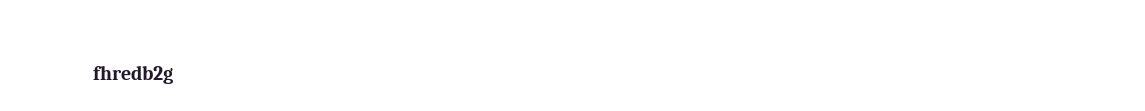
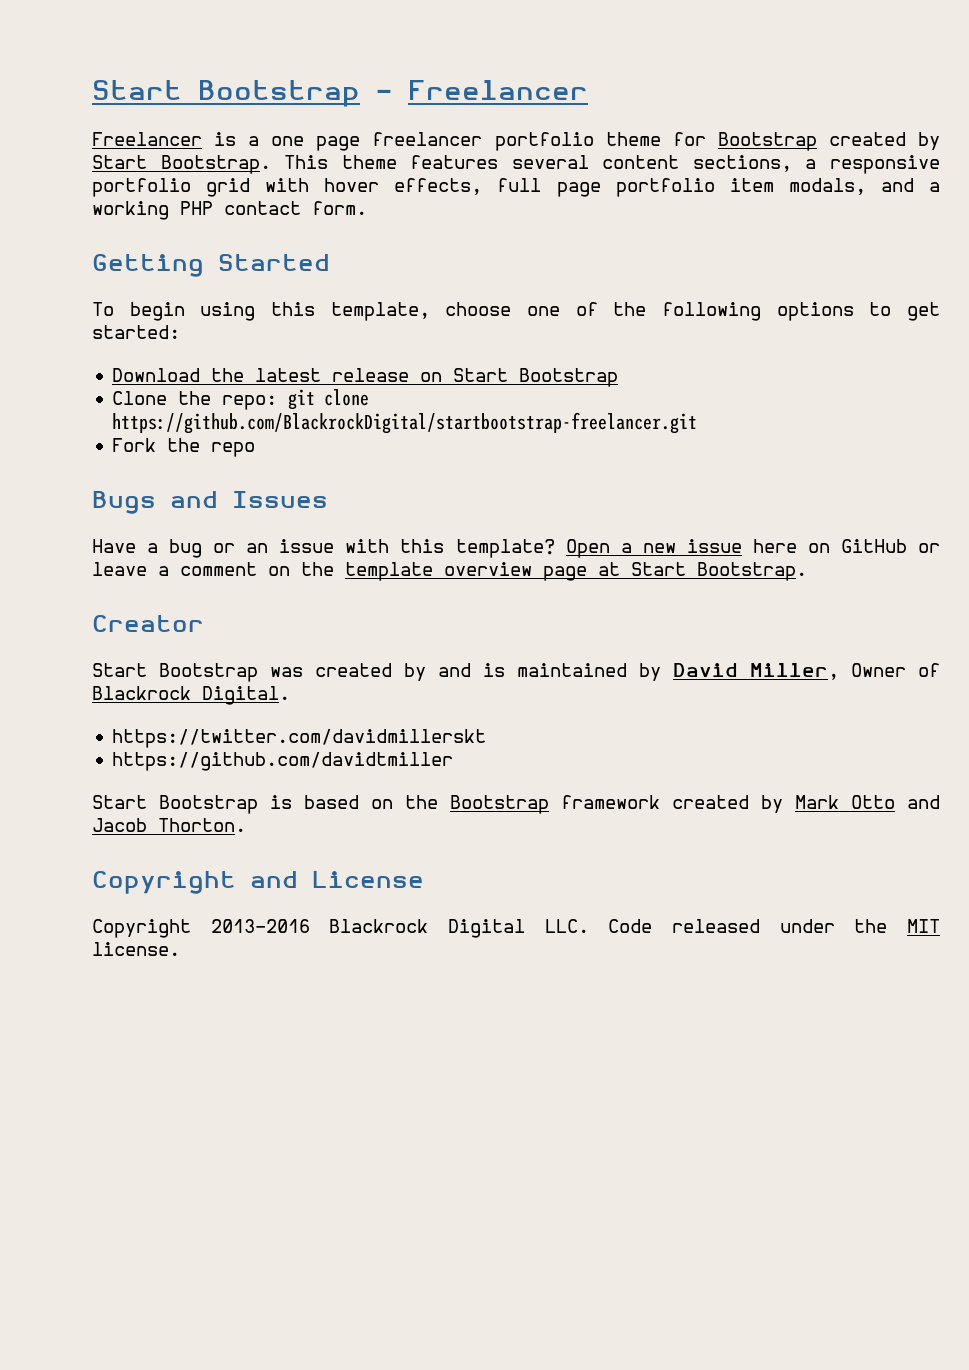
- fhredb2g
+ Start Bootstrap - Freelancer
+ Freelancer is a one page freelancer portfolio theme for Bootstrap created by Start Bootstrap. This theme features several content sections, a responsive portfolio grid with hover effects, full page portfolio item modals, and a working PHP contact form.
+ Getting Started
+ To begin using this template, choose one of the following options to get started:
+ Download the latest release on Start Bootstrap
+ Clone the repo: git clone https://github.com/BlackrockDigital/startbootstrap-freelancer.git
+ Fork the repo
+ Bugs and Issues
+ Have a bug or an issue with this template? Open a new issue here on GitHub or leave a comment on the template overview page at Start Bootstrap.
+ Creator
+ Start Bootstrap was created by and is maintained by David Miller, Owner of Blackrock Digital.
+ https://twitter.com/davidmillerskt
+ https://github.com/davidtmiller
+ Start Bootstrap is based on the Bootstrap framework created by Mark Otto and Jacob Thorton.
+ Copyright and License
+ Copyright 2013-2016 Blackrock Digital LLC. Code released under the MIT license.

